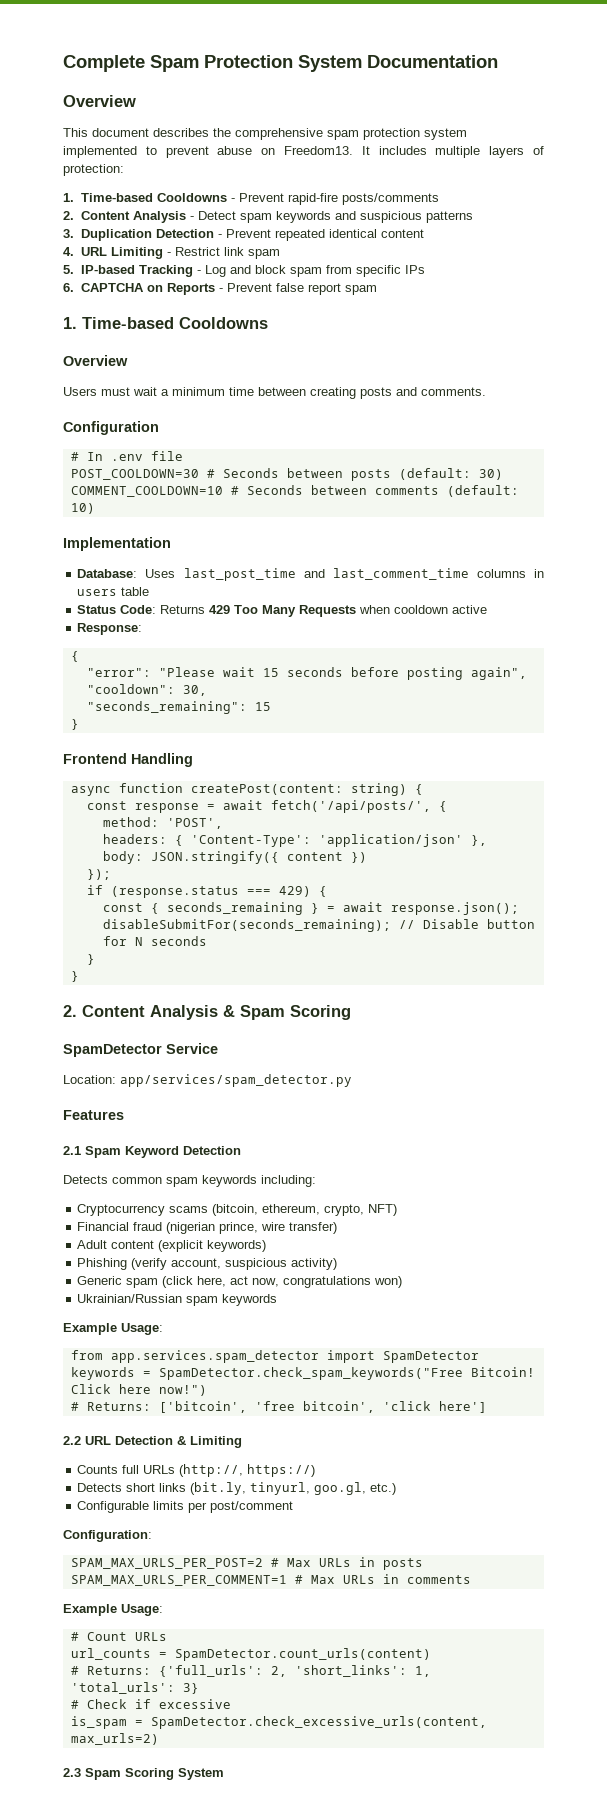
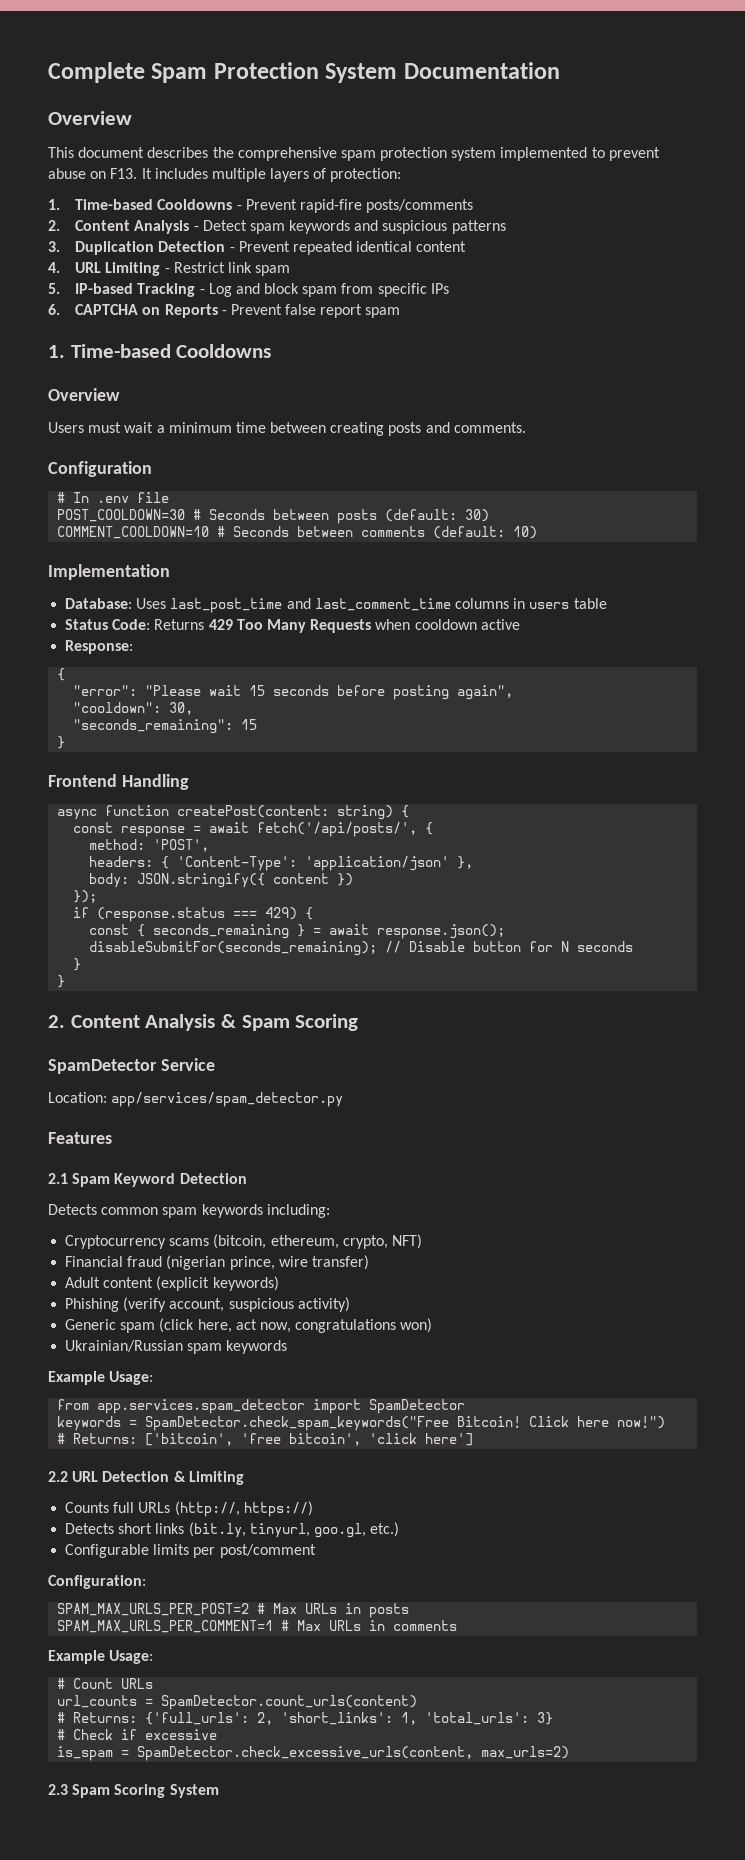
- This document describes the comprehensive spam protection system implemented to prevent abuse on Freedom13. It includes multiple layers of protection:
+ This document describes the comprehensive spam protection system implemented to prevent abuse on F13. It includes multiple layers of protection:

